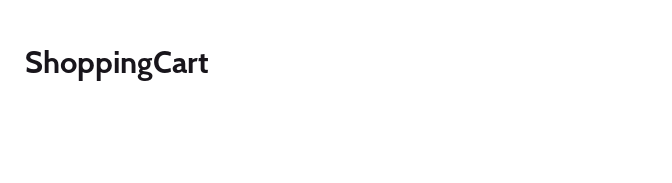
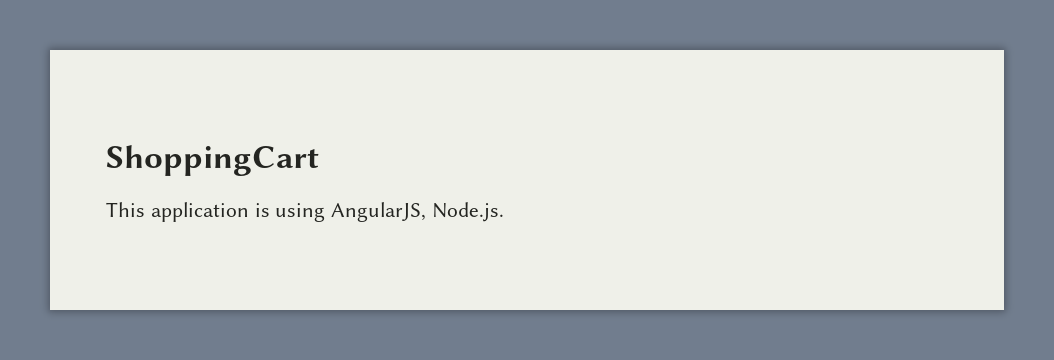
+ This application is using AngularJS, Node.js.

